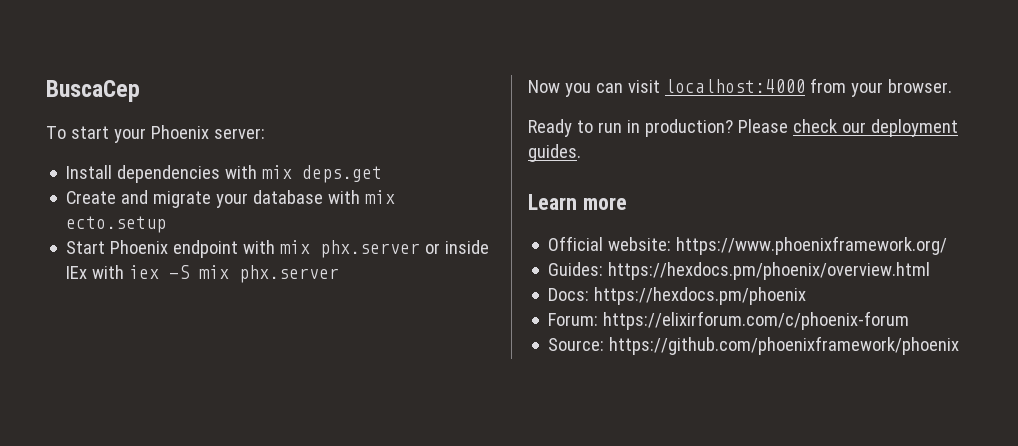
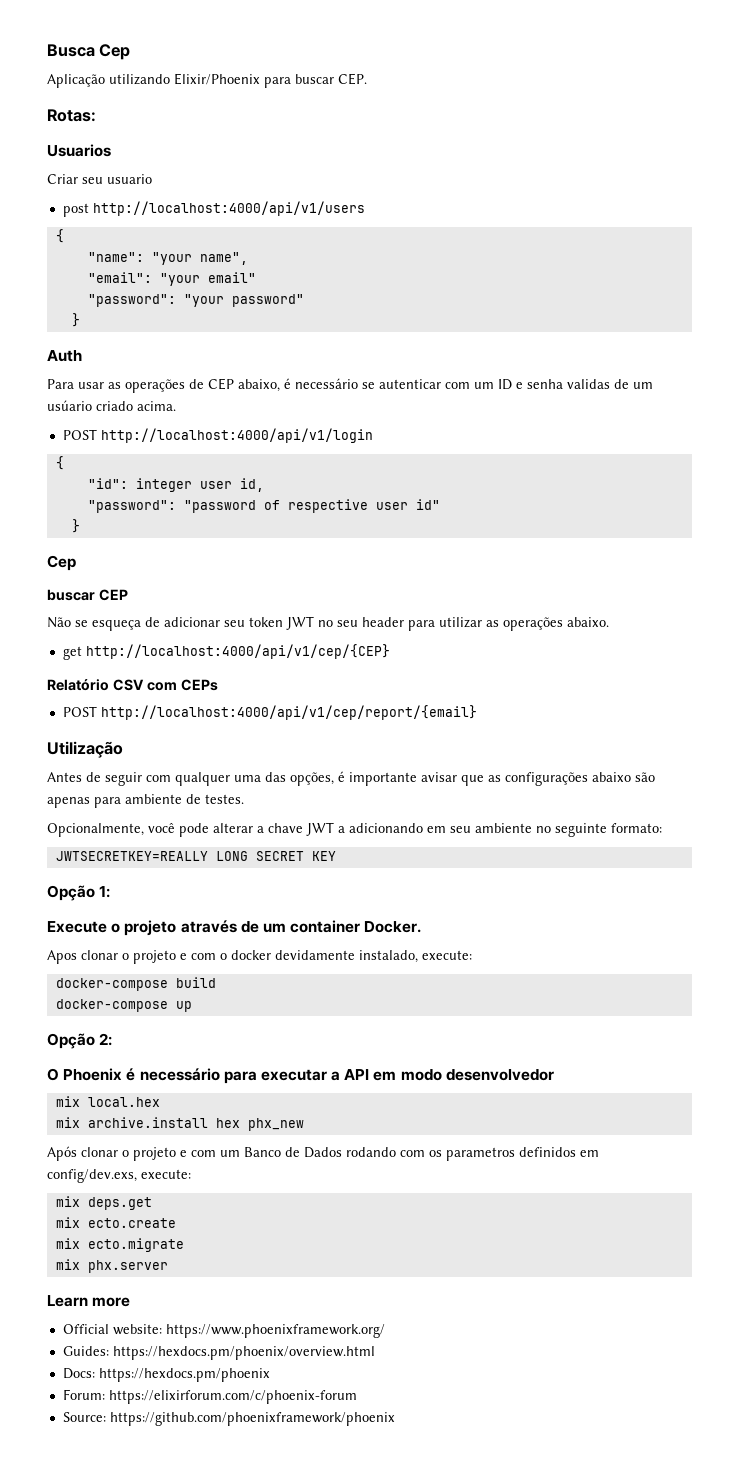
- BuscaCep
- To start your Phoenix server:
- Install dependencies with mix deps.get
- Create and migrate your database with mix ecto.setup
- Start Phoenix endpoint with mix phx.server or inside IEx with iex -S mix phx.server
- Now you can visit localhost:4000 from your browser.
- Ready to run in production? Please check our deployment guides.
+ Busca Cep
+ Aplicação utilizando Elixir/Phoenix para buscar CEP.
+ Rotas:
+ Usuarios
+ Criar seu usuario
+ post http://localhost:4000/api/v1/users
+ {
+ "name": "your name",
+ "email": "your email"
+ "password": "your password"
+ }
+ Auth
+ Para usar as operações de CEP abaixo, é necessário se autenticar com um ID e senha validas de um usúario criado acima.
+ POST http://localhost:4000/api/v1/login
+ {
+ "id": integer user id,
+ "password": "password of respective user id"
+ }
+ Cep
+ buscar CEP
+ Não se esqueça de adicionar seu token JWT no seu header para utilizar as operações abaixo.
+ get http://localhost:4000/api/v1/cep/{CEP}
+ Relatório CSV com CEPs
+ POST http://localhost:4000/api/v1/cep/report/{email}
+ Utilização
+ Antes de seguir com qualquer uma das opções, é importante avisar que as configurações abaixo são apenas para ambiente de testes.
+ Opcionalmente, você pode alterar a chave JWT a adicionando em seu ambiente no seguinte formato:
+ JWTSECRETKEY=REALLY LONG SECRET KEY
+ Opção 1:
+ Execute o projeto através de um container Docker.
+ Apos clonar o projeto e com o docker devidamente instalado, execute:
+ docker-compose build
+ docker-compose up
+ Opção 2:
+ O Phoenix é necessário para executar a API em modo desenvolvedor
+ mix local.hex
+ mix archive.install hex phx_new
+ Após clonar o projeto e com um Banco de Dados rodando com os parametros definidos em config/dev.exs, execute:
+ mix deps.get
+ mix ecto.create
+ mix ecto.migrate
+ mix phx.server

